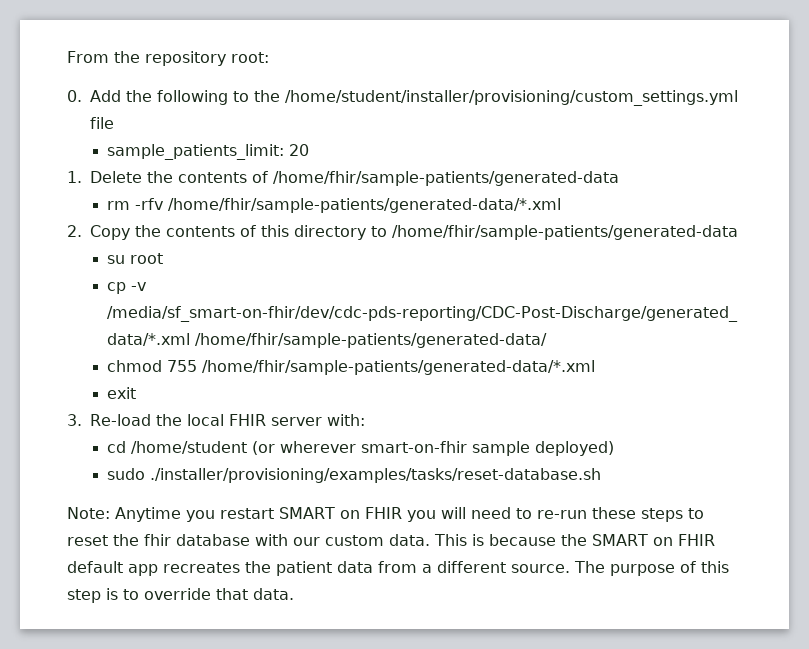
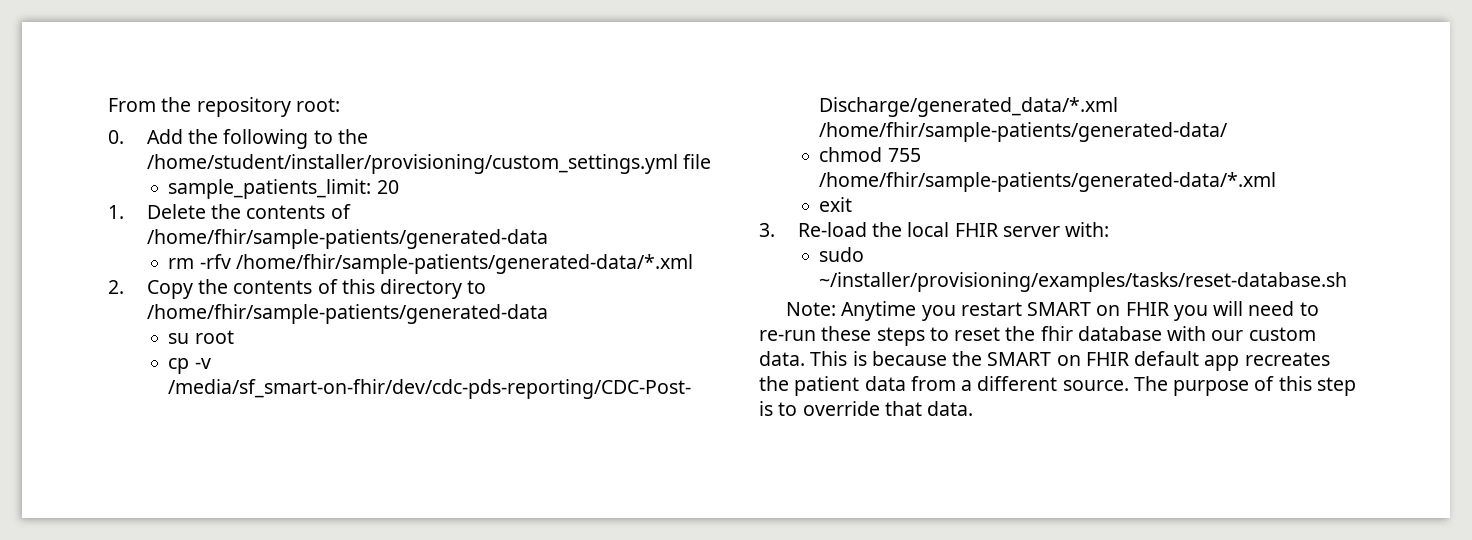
- cd /home/student (or wherever smart-on-fhir sample deployed)
- sudo ./installer/provisioning/examples/tasks/reset-database.sh
+ sudo ~/installer/provisioning/examples/tasks/reset-database.sh

